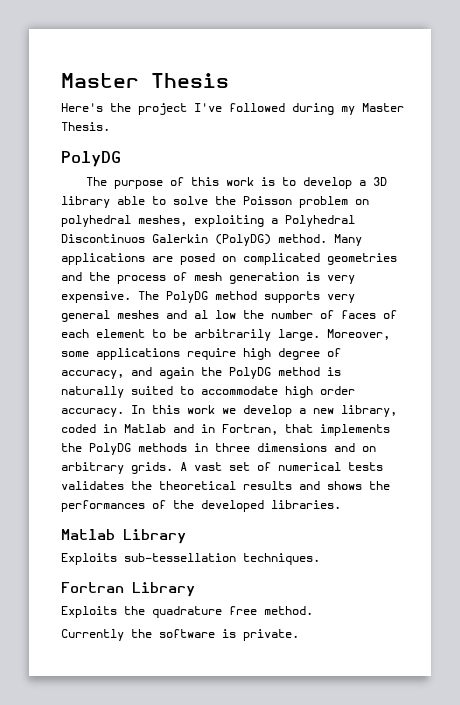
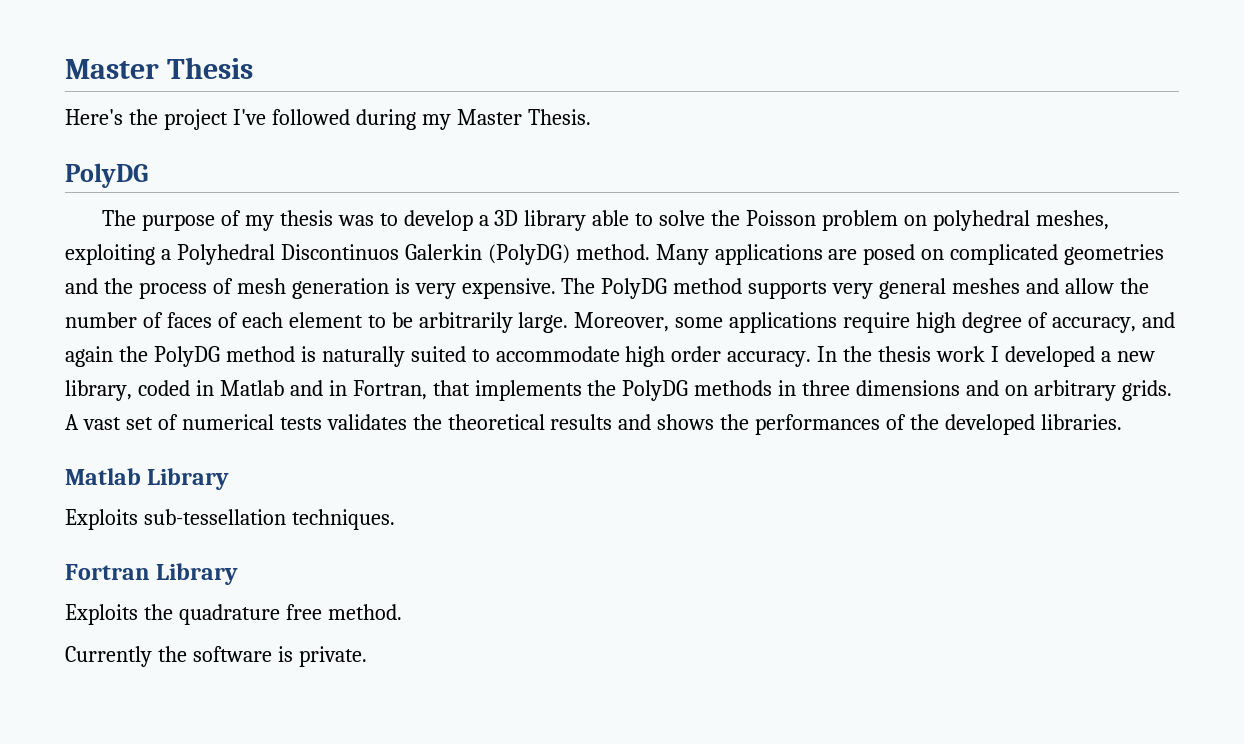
- The purpose of this work is to develop a 3D library able to solve the Poisson problem on polyhedral meshes, exploiting a Polyhedral Discontinuos Galerkin (PolyDG) method.
+ The purpose of my thesis was to develop a 3D library able to solve the Poisson problem on polyhedral meshes, exploiting a Polyhedral Discontinuos Galerkin (PolyDG) method.
- The PolyDG method supports very general meshes and al low the number of faces of each element to be arbitrarily large.
+ The PolyDG method supports very general meshes and allow the number of faces of each element to be arbitrarily large.
- In this work we develop a new library, coded in Matlab and in Fortran, that implements the PolyDG methods in three dimensions and on arbitrary grids.
+ In the thesis work I developed a new library, coded in Matlab and in Fortran, that implements the PolyDG methods in three dimensions and on arbitrary grids.

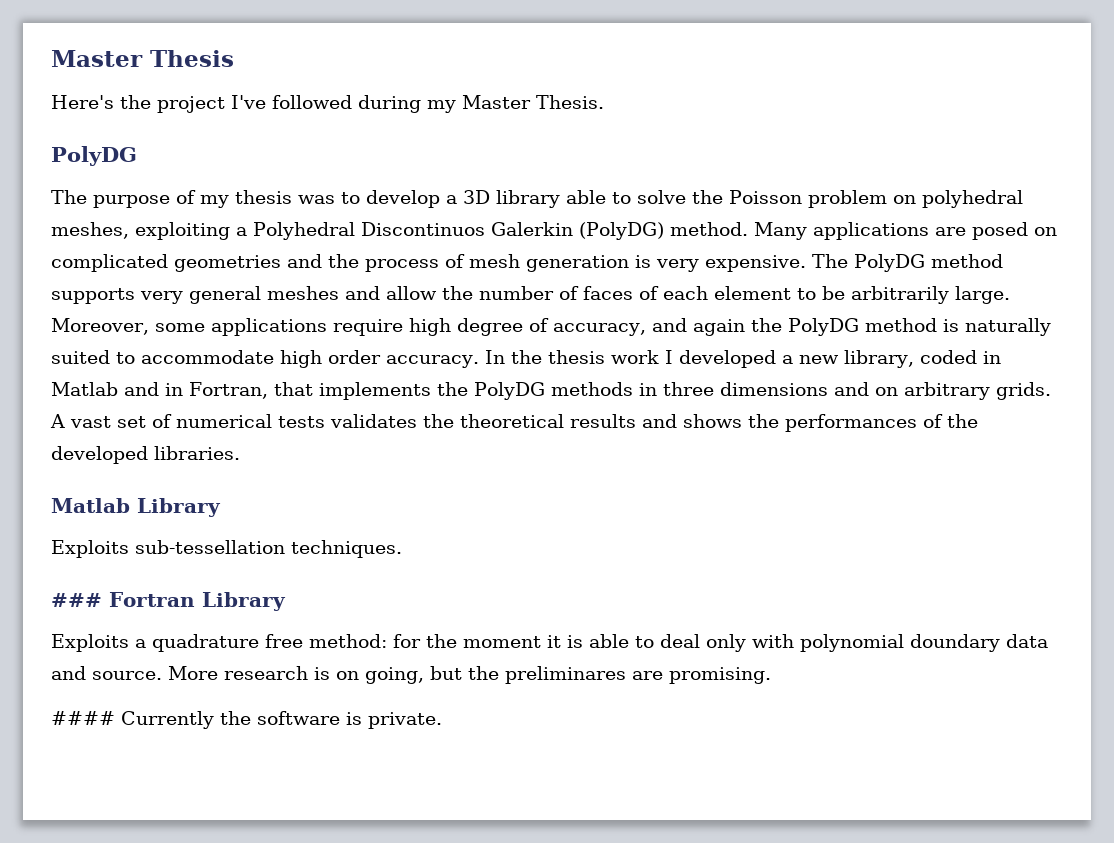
- Fortran Library
+ ### Fortran Library
- Exploits the quadrature free method.
- Currently the software is private.
+ Exploits a quadrature free method: for the moment it is able to deal only with polynomial doundary data and source. More research is on going, but the preliminares are promising.
+ #### Currently the software is private.

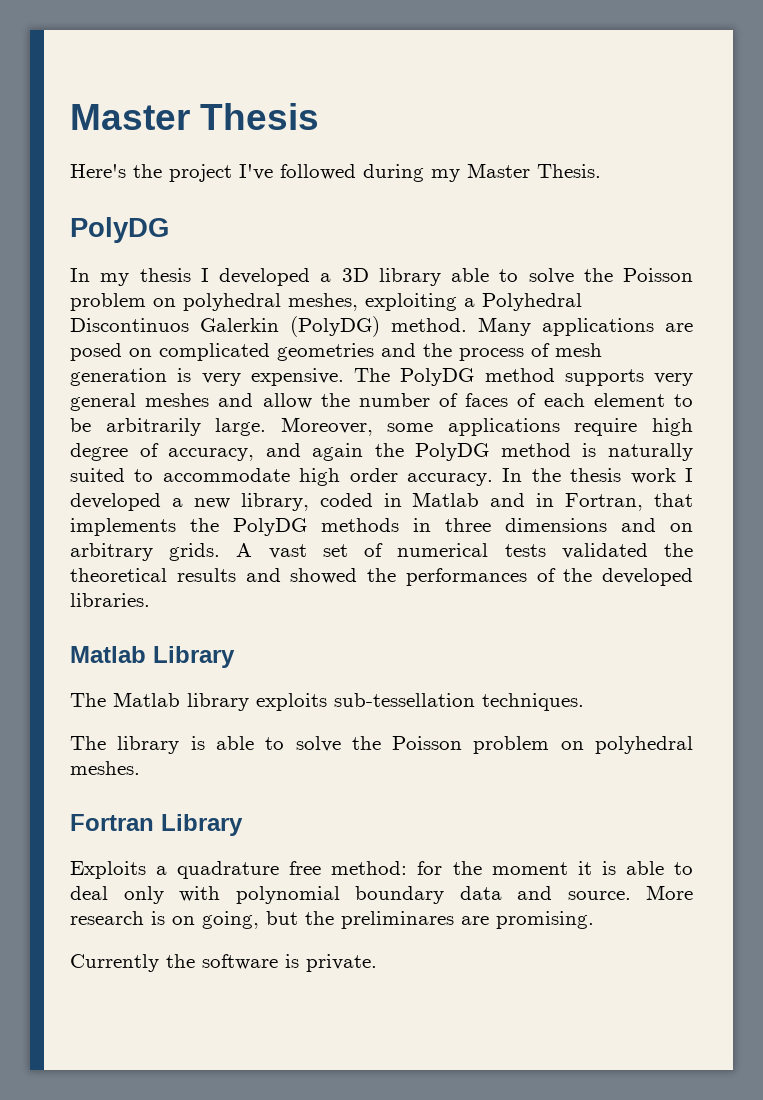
- The purpose of my thesis was to develop a 3D library able to solve the Poisson problem on polyhedral meshes, exploiting a Polyhedral Discontinuos Galerkin (PolyDG) method.
+ In my thesis I developed a 3D library able to solve the Poisson problem on polyhedral meshes, exploiting a Polyhedral Discontinuos Galerkin (PolyDG) method.
- A vast set of numerical tests validates the theoretical results and shows the performances of the developed libraries.
+ A vast set of numerical tests validated the theoretical results and showed the performances of the developed libraries.
- Exploits sub-tessellation techniques.
- ### Fortran Library
+ The Matlab library exploits sub-tessellation techniques.
+ The library is able to solve the Poisson problem on polyhedral meshes.
+ Fortran Library
- Exploits a quadrature free method: for the moment it is able to deal only with polynomial doundary data and source.
+ Exploits a quadrature free method: for the moment it is able to deal only with polynomial boundary data and source.
- #### Currently the software is private.
+ Currently the software is private.

